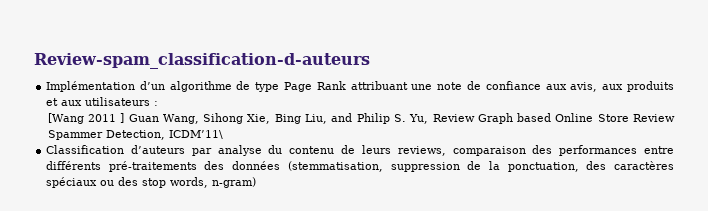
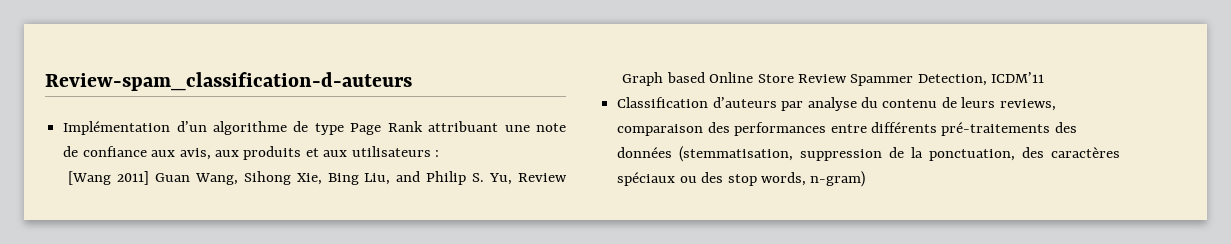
- [Wang 2011 ] Guan Wang, Sihong Xie, Bing Liu, and Philip S. Yu, Review Graph based Online Store Review Spammer Detection, ICDM’11\
+ [Wang 2011] Guan Wang, Sihong Xie, Bing Liu, and Philip S. Yu, Review Graph based Online Store Review Spammer Detection, ICDM’11

